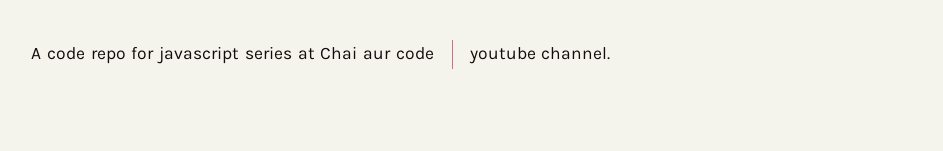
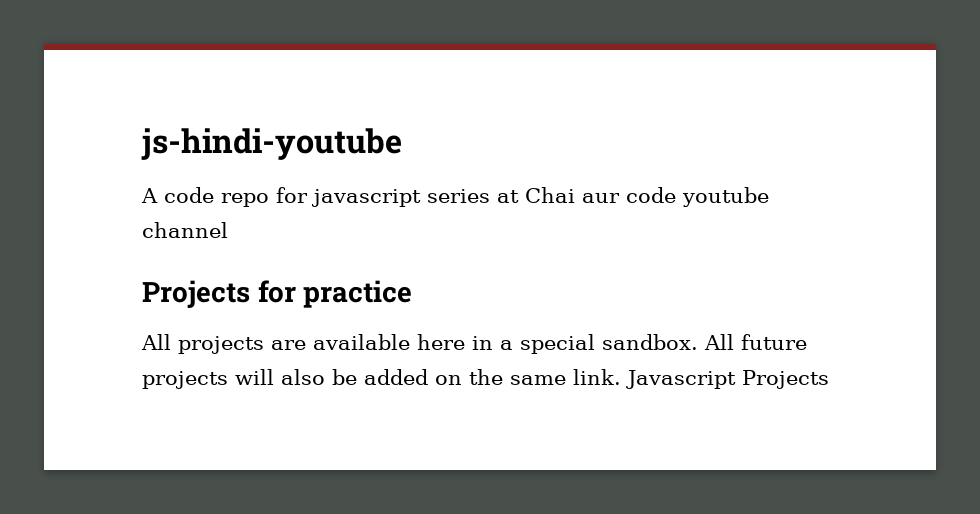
+ js-hindi-youtube
- A code repo for javascript series at Chai aur code youtube channel.
+ A code repo for javascript series at Chai aur code youtube channel
+ Projects for practice
+ All projects are available here in a special sandbox. All future projects will also be added on the same link. Javascript Projects

